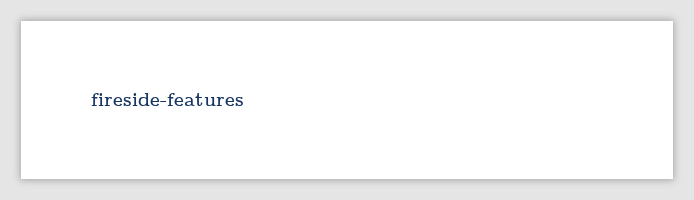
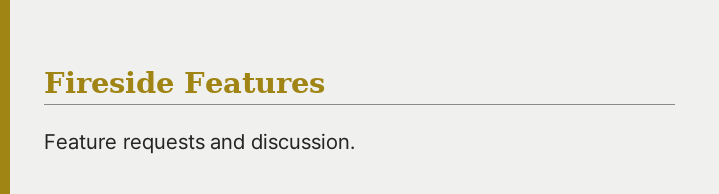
- fireside-features
+ Fireside Features
+ Feature requests and discussion.

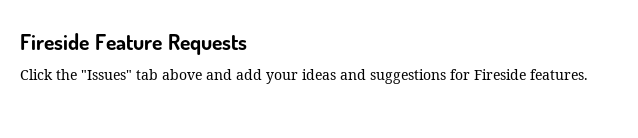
- Fireside Features
- Feature requests and discussion.
+ Fireside Feature Requests
+ Click the "Issues" tab above and add your ideas and suggestions for Fireside features.

